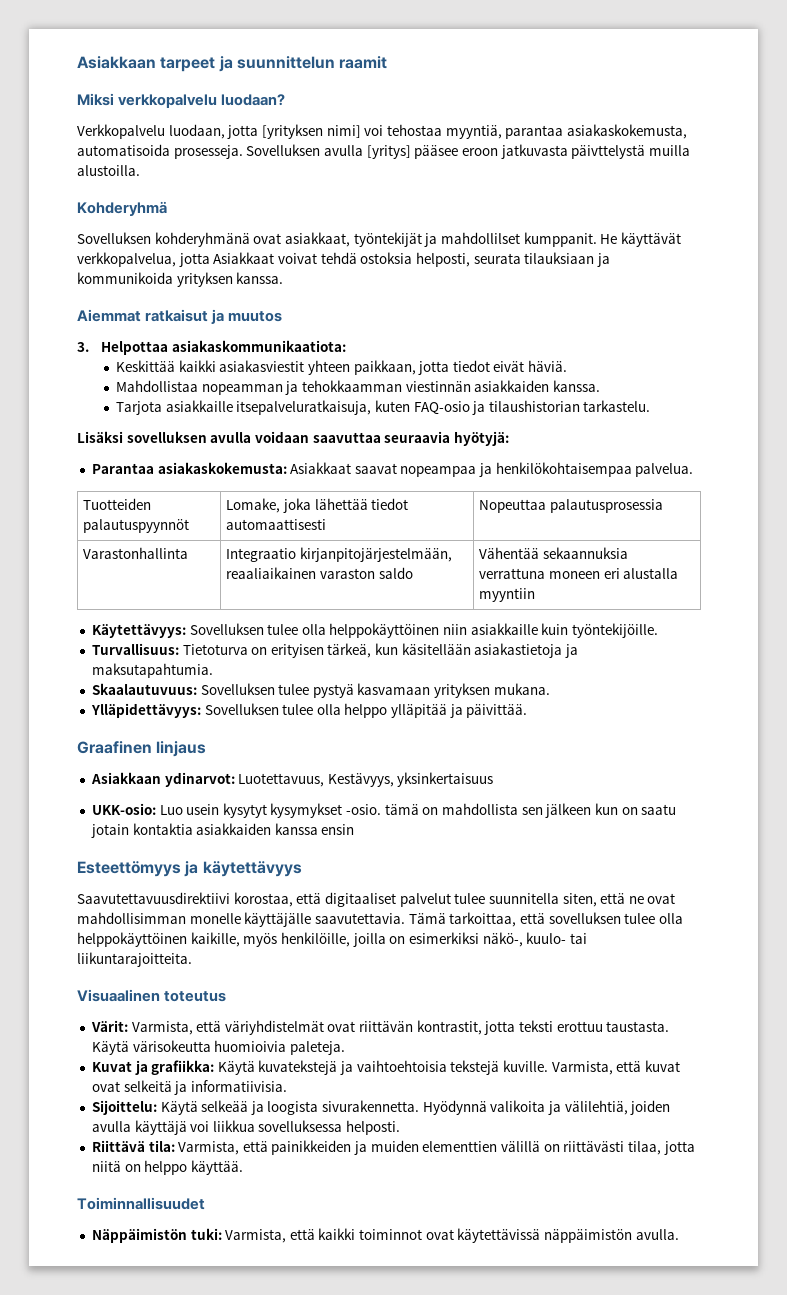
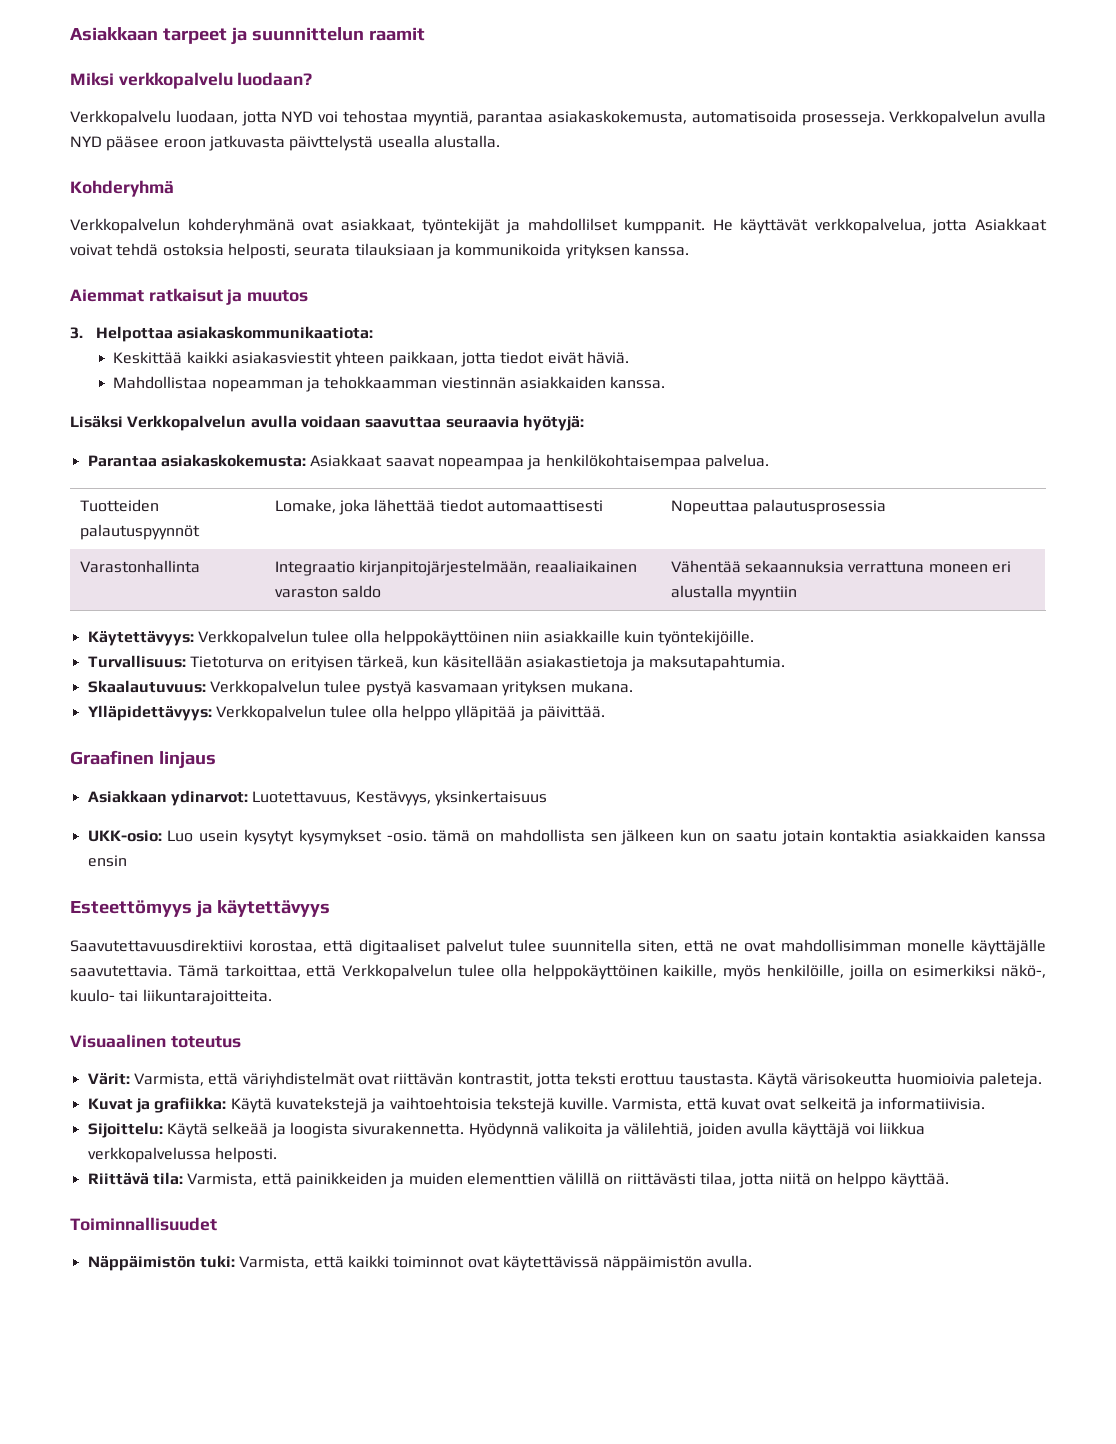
- Verkkopalvelu luodaan, jotta [yrityksen nimi] voi tehostaa myyntiä, parantaa asiakaskokemusta, automatisoida prosesseja.
+ Verkkopalvelu luodaan, jotta NYD voi tehostaa myyntiä, parantaa asiakaskokemusta, automatisoida prosesseja.
- Sovelluksen avulla [yritys] pääsee eroon jatkuvasta päivttelystä muilla alustoilla.
+ Verkkopalvelun avulla NYD pääsee eroon jatkuvasta päivttelystä usealla alustalla.
- Sovelluksen kohderyhmänä ovat asiakkaat, työntekijät ja mahdollilset kumppanit.
+ Verkkopalvelun kohderyhmänä ovat asiakkaat, työntekijät ja mahdollilset kumppanit.
- Tarjota asiakkaille itsepalveluratkaisuja, kuten FAQ-osio ja tilaushistorian tarkastelu.
- Lisäksi sovelluksen avulla voidaan saavuttaa seuraavia hyötyjä:
+ Lisäksi Verkkopalvelun avulla voidaan saavuttaa seuraavia hyötyjä:
- Käytettävyys: Sovelluksen tulee olla helppokäyttöinen niin asiakkaille kuin työntekijöille.
+ Käytettävyys: Verkkopalvelun tulee olla helppokäyttöinen niin asiakkaille kuin työntekijöille.
- Skaalautuvuus: Sovelluksen tulee pystyä kasvamaan yrityksen mukana.
+ Skaalautuvuus: Verkkopalvelun tulee pystyä kasvamaan yrityksen mukana.
- Ylläpidettävyys: Sovelluksen tulee olla helppo ylläpitää ja päivittää.
+ Ylläpidettävyys: Verkkopalvelun tulee olla helppo ylläpitää ja päivittää.
- Tämä tarkoittaa, että sovelluksen tulee olla helppokäyttöinen kaikille, myös henkilöille, joilla on esimerkiksi näkö-, kuulo- tai liikuntarajoitteita.
+ Tämä tarkoittaa, että Verkkopalvelun tulee olla helppokäyttöinen kaikille, myös henkilöille, joilla on esimerkiksi näkö-, kuulo- tai liikuntarajoitteita.
- Hyödynnä valikoita ja välilehtiä, joiden avulla käyttäjä voi liikkua sovelluksessa helposti.
+ Hyödynnä valikoita ja välilehtiä, joiden avulla käyttäjä voi liikkua verkkopalvelussa helposti.

